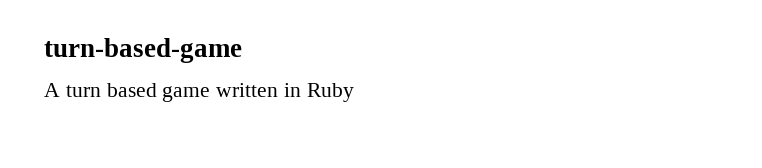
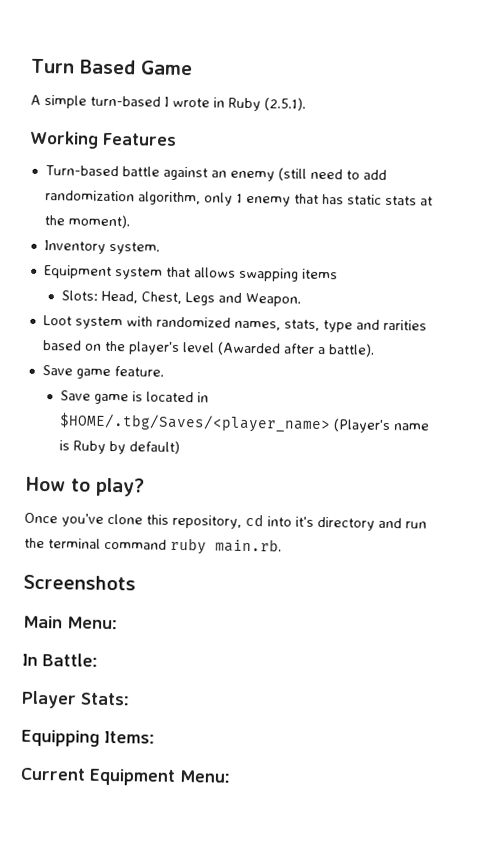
- turn-based-game
- A turn based game written in Ruby
+ Turn Based Game
+ A simple turn-based I wrote in Ruby (2.5.1).
+ Working Features
+ Turn-based battle against an enemy (still need to add randomization algorithm, only 1 enemy that has static stats at the moment).
+ Inventory system.
+ Equipment system that allows swapping items
+ Slots: Head, Chest, Legs and Weapon.
+ Loot system with randomized names, stats, type and rarities based on the player's level (Awarded after a battle).
+ Save game feature.
+ Save game is located in $HOME/.tbg/Saves/<player_name> (Player's name is Ruby by default)
+ How to play?
+ Once you've clone this repository, cd into it's directory and run the terminal command ruby main.rb.
+ Screenshots
+ Main Menu:
+ In Battle:
+ Player Stats:
+ Equipping Items:
+ Current Equipment Menu:

